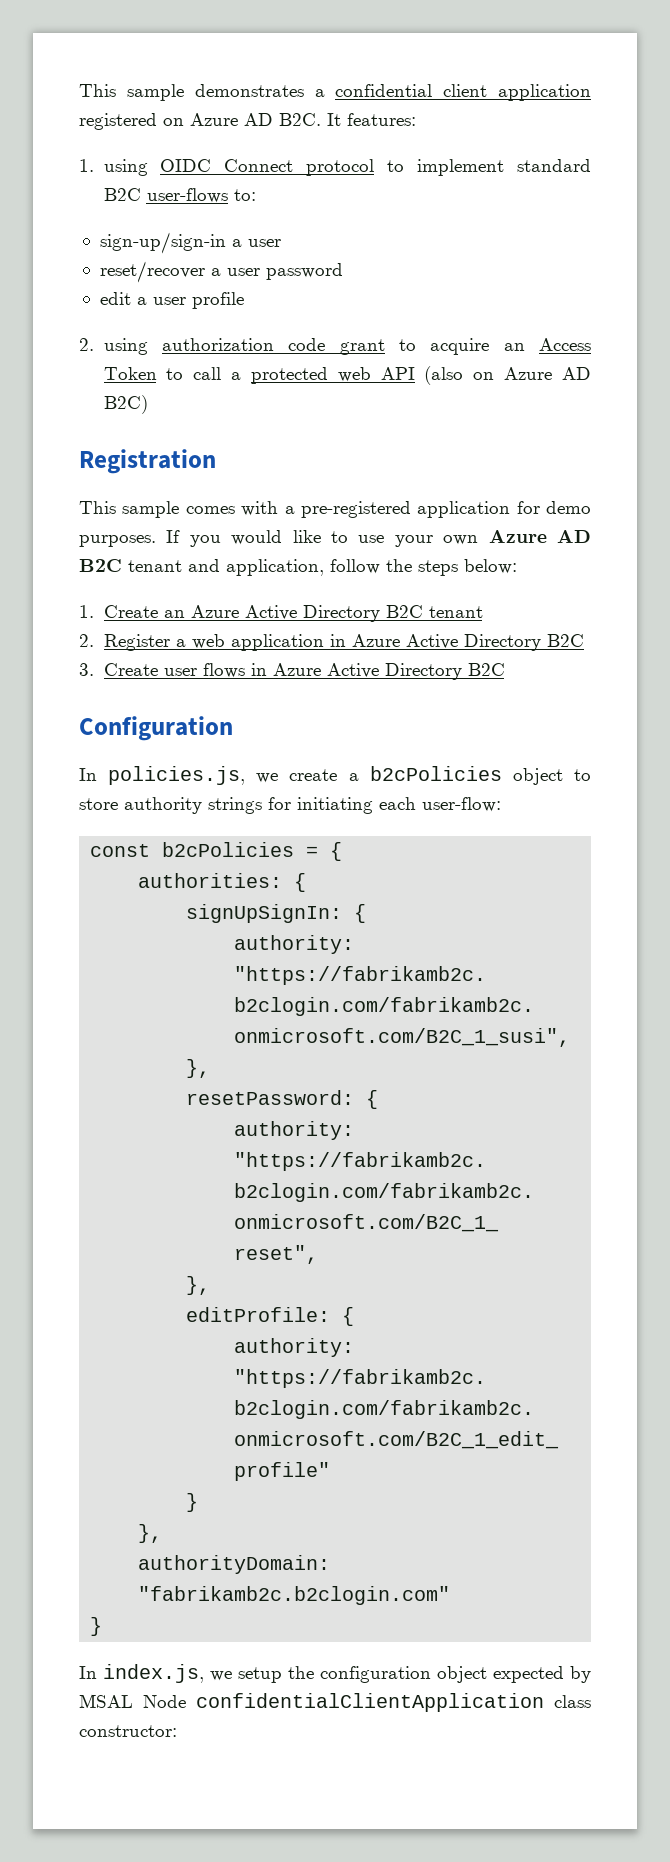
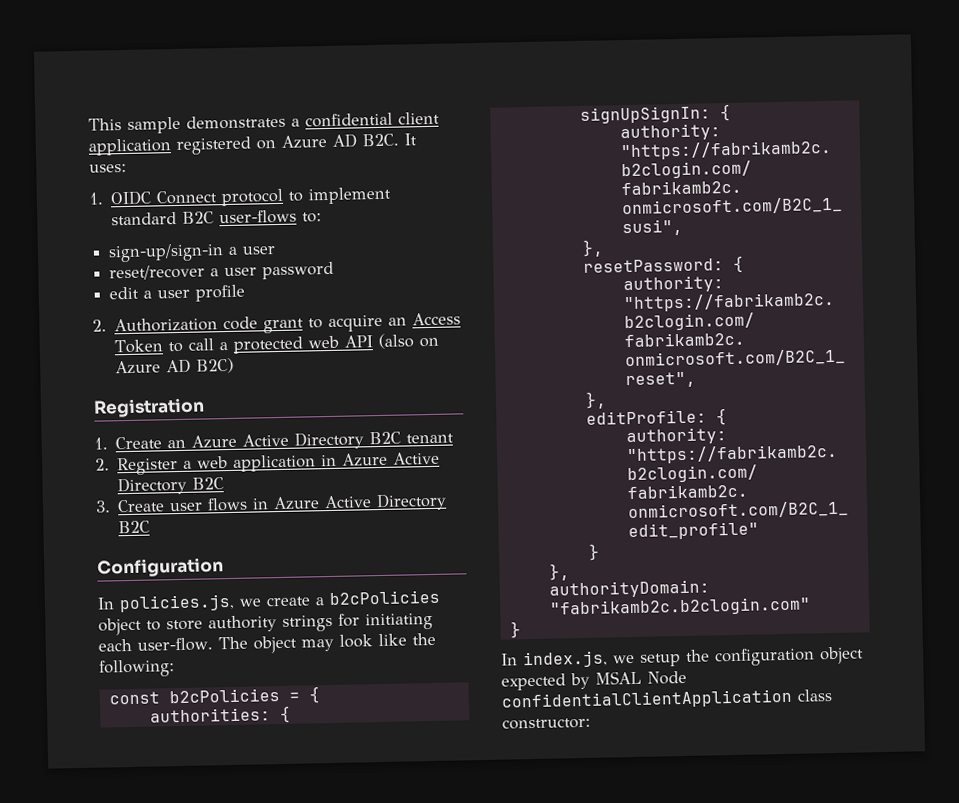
- This sample demonstrates a confidential client application registered on Azure AD B2C. It features:
- 1. using OIDC Connect protocol to implement standard B2C user-flows to:
+ This sample demonstrates a confidential client application registered on Azure AD B2C. It uses:
+ 1. OIDC Connect protocol to implement standard B2C user-flows to:
- 2. using authorization code grant to acquire an Access Token to call a protected web API (also on Azure AD B2C)
+ 2. Authorization code grant to acquire an Access Token to call a protected web API (also on Azure AD B2C)
- This sample comes with a pre-registered application for demo purposes. If you would like to use your own Azure AD B2C tenant and application, follow the steps below:
- In policies.js, we create a b2cPolicies object to store authority strings for initiating each user-flow:
+ In policies.js, we create a b2cPolicies object to store authority strings for initiating each user-flow. The object may look like the following:

